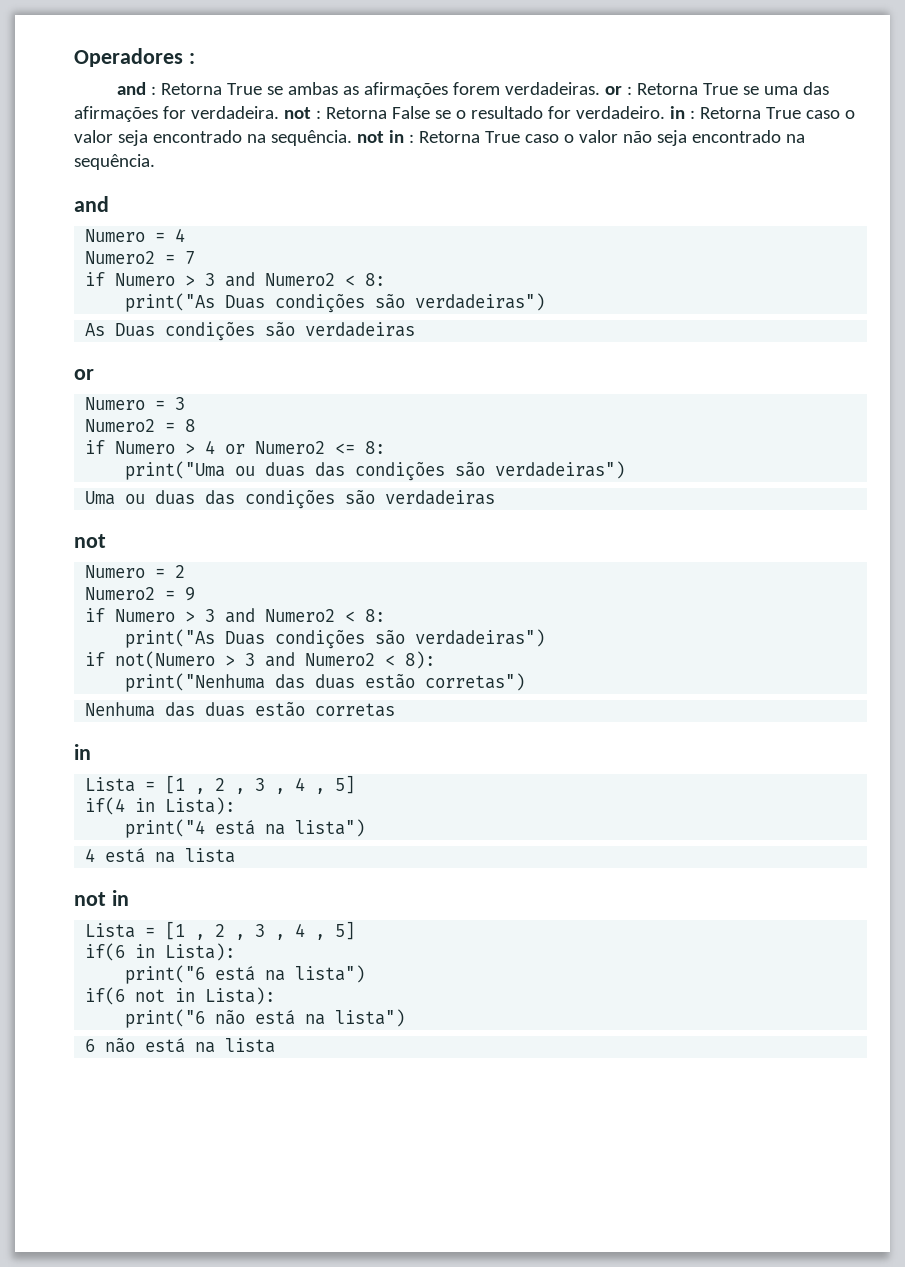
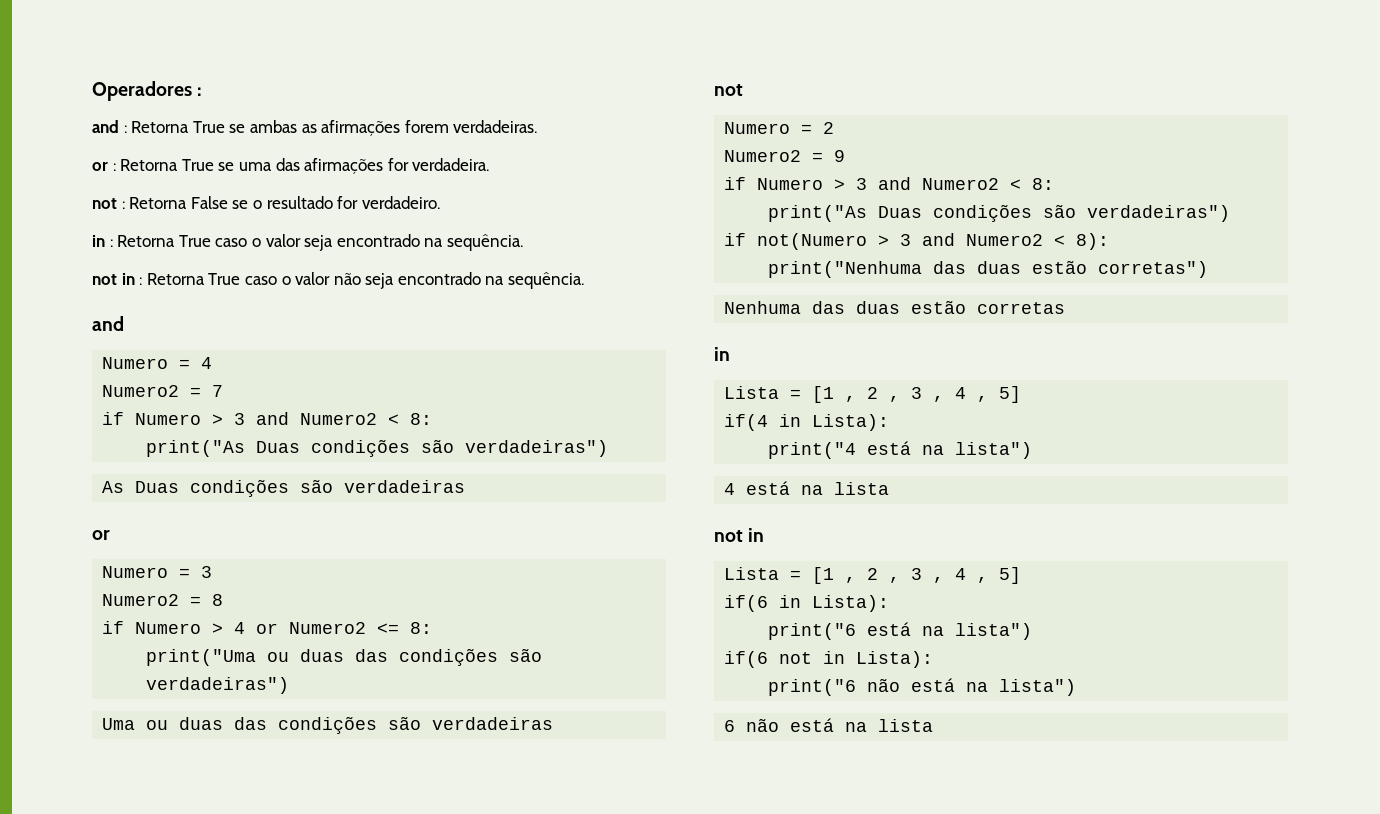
- and : Retorna True se ambas as afirmações forem verdadeiras. or : Retorna True se uma das afirmações for verdadeira. not : Retorna False se o resultado for verdadeiro. in : Retorna True caso o valor seja encontrado na sequência. not in : Retorna True caso o valor não seja encontrado na sequência.
+ and : Retorna True se ambas as afirmações forem verdadeiras.
+ or : Retorna True se uma das afirmações for verdadeira.
+ not : Retorna False se o resultado for verdadeiro.
+ in : Retorna True caso o valor seja encontrado na sequência.
+ not in : Retorna True caso o valor não seja encontrado na sequência.

